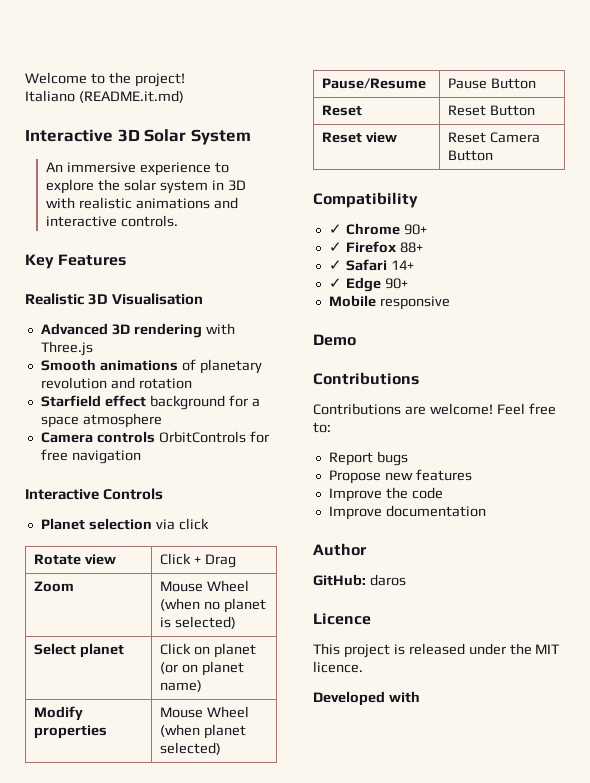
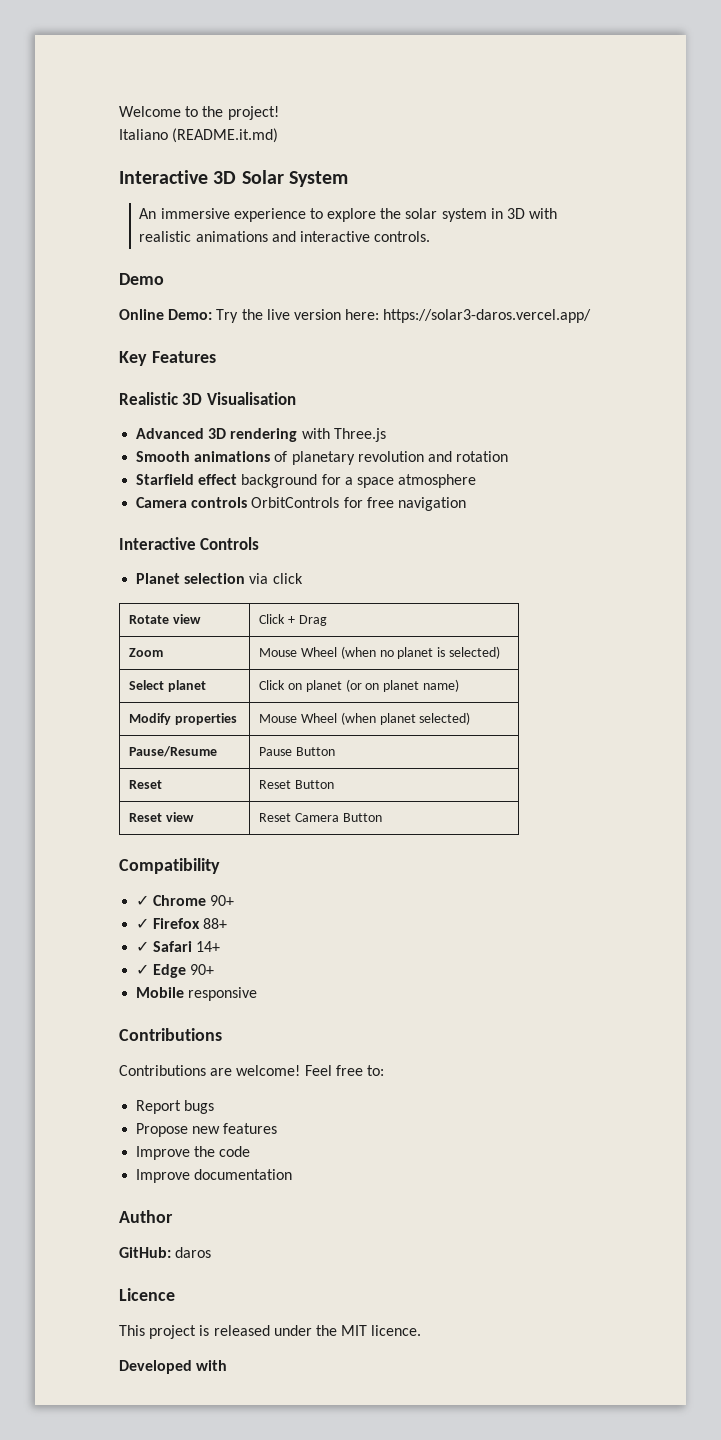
+ Demo
+ Online Demo: Try the live version here: https://solar3-daros.vercel.app/
- Demo

